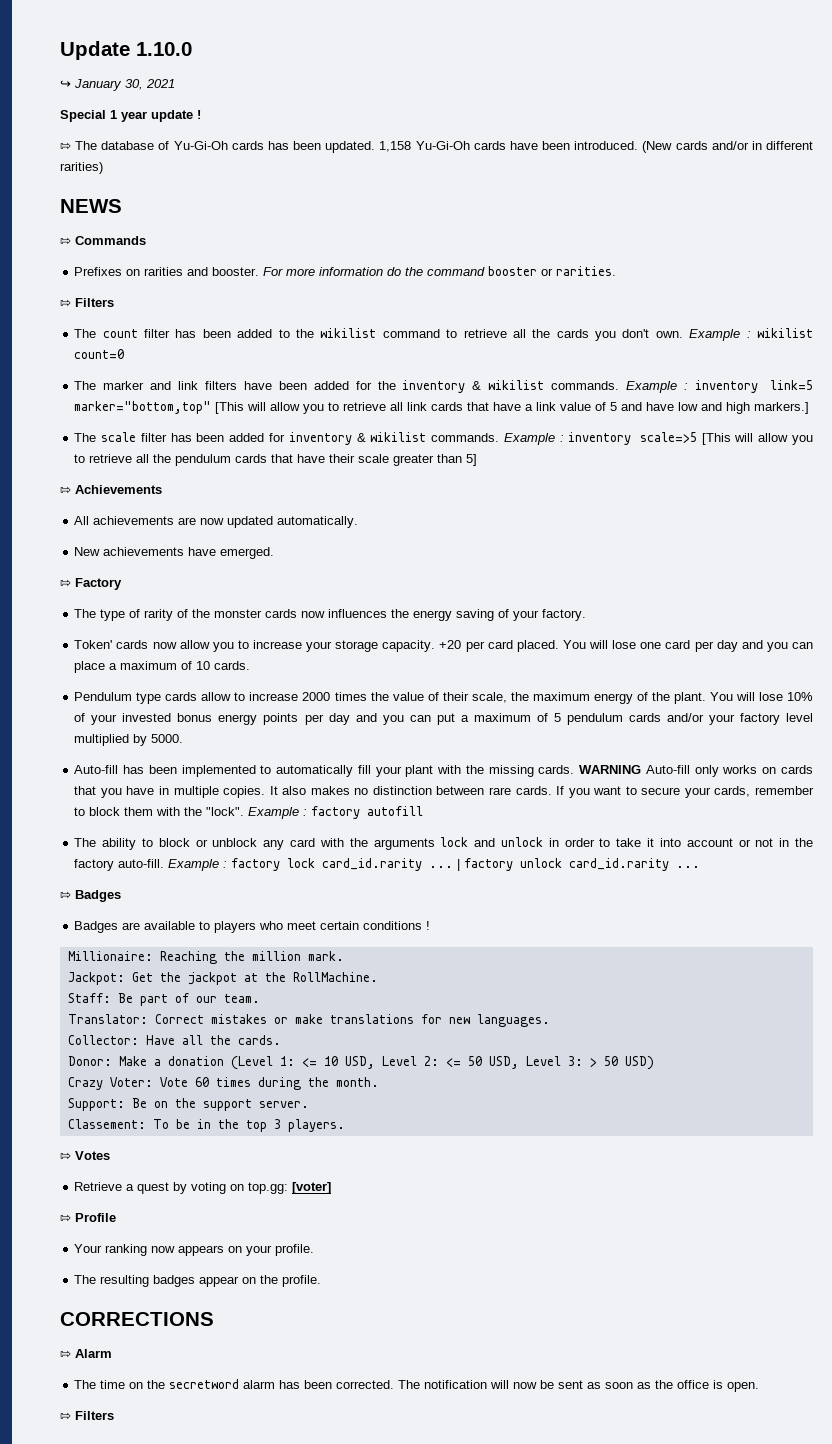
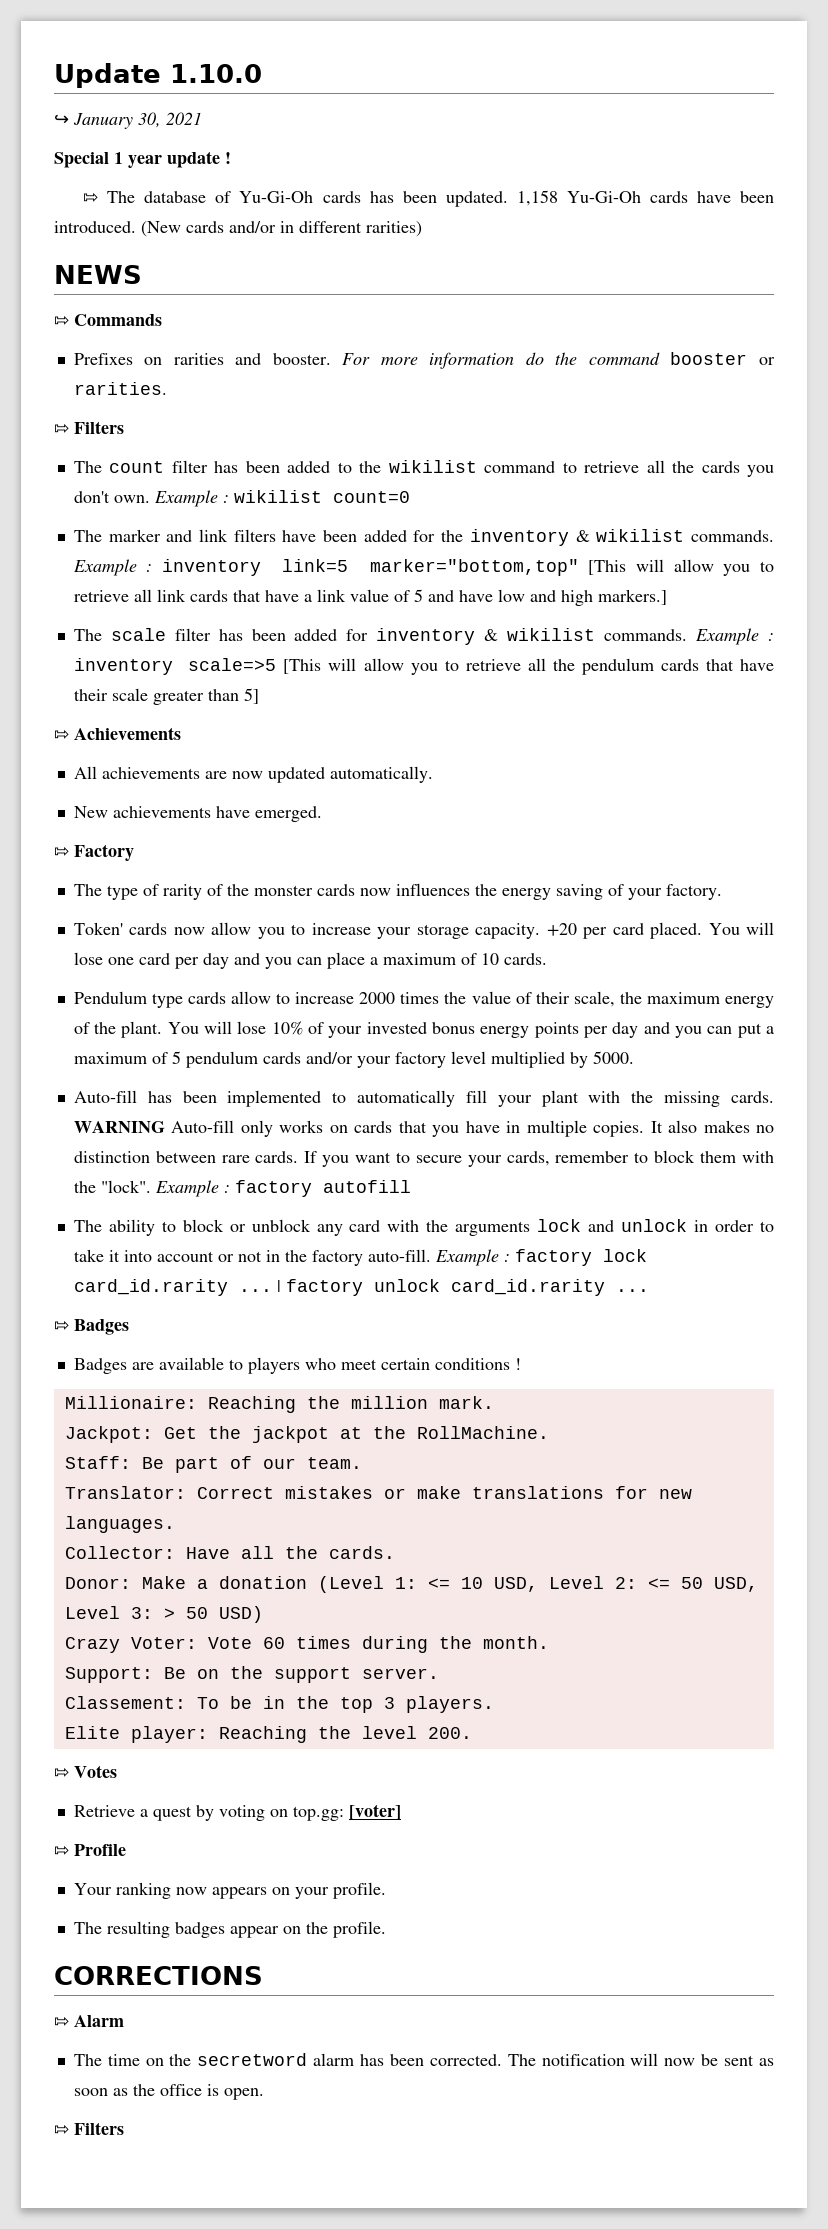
+ Elite player: Reaching the level 200.

